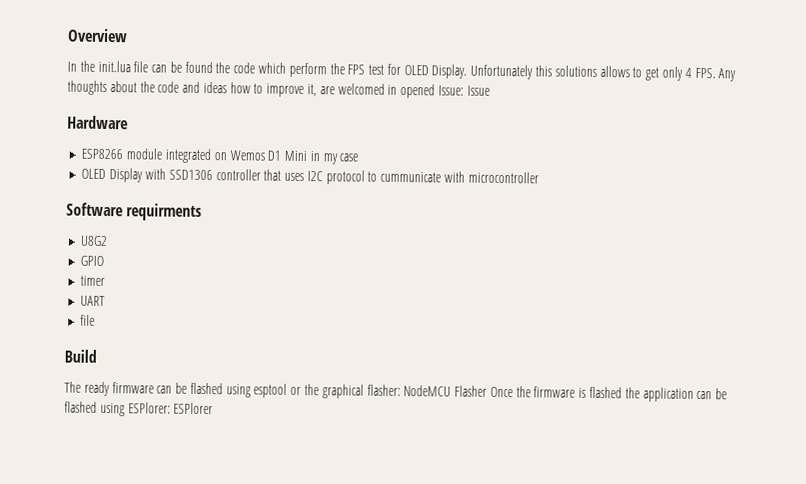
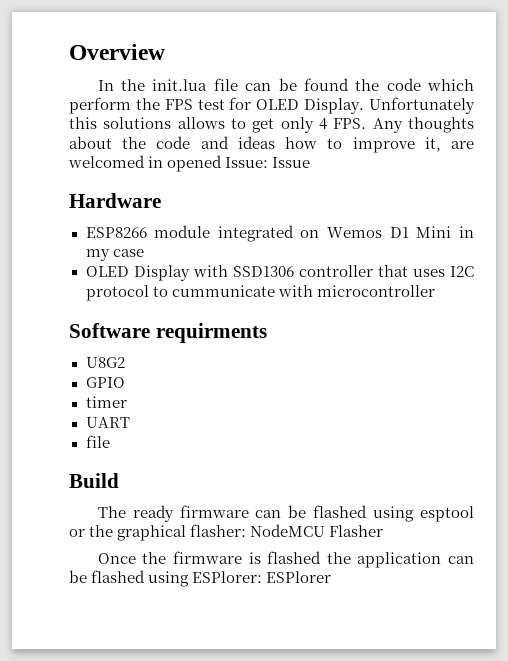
- The ready firmware can be flashed using esptool or the graphical flasher: NodeMCU Flasher Once the firmware is flashed the application can be flashed using ESPlorer: ESPlorer
+ The ready firmware can be flashed using esptool or the graphical flasher: NodeMCU Flasher
+ Once the firmware is flashed the application can be flashed using ESPlorer: ESPlorer

